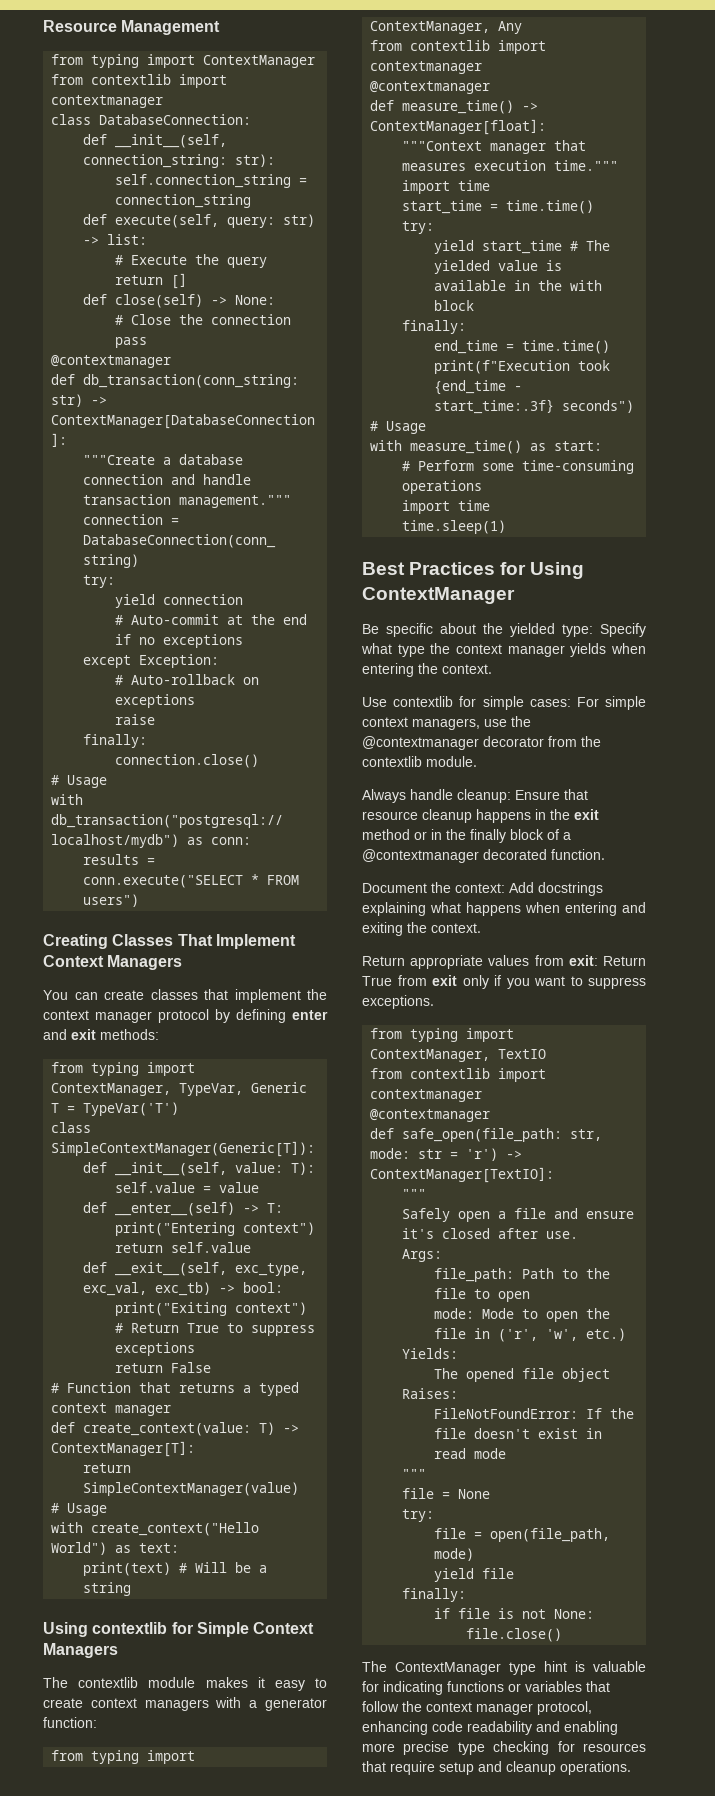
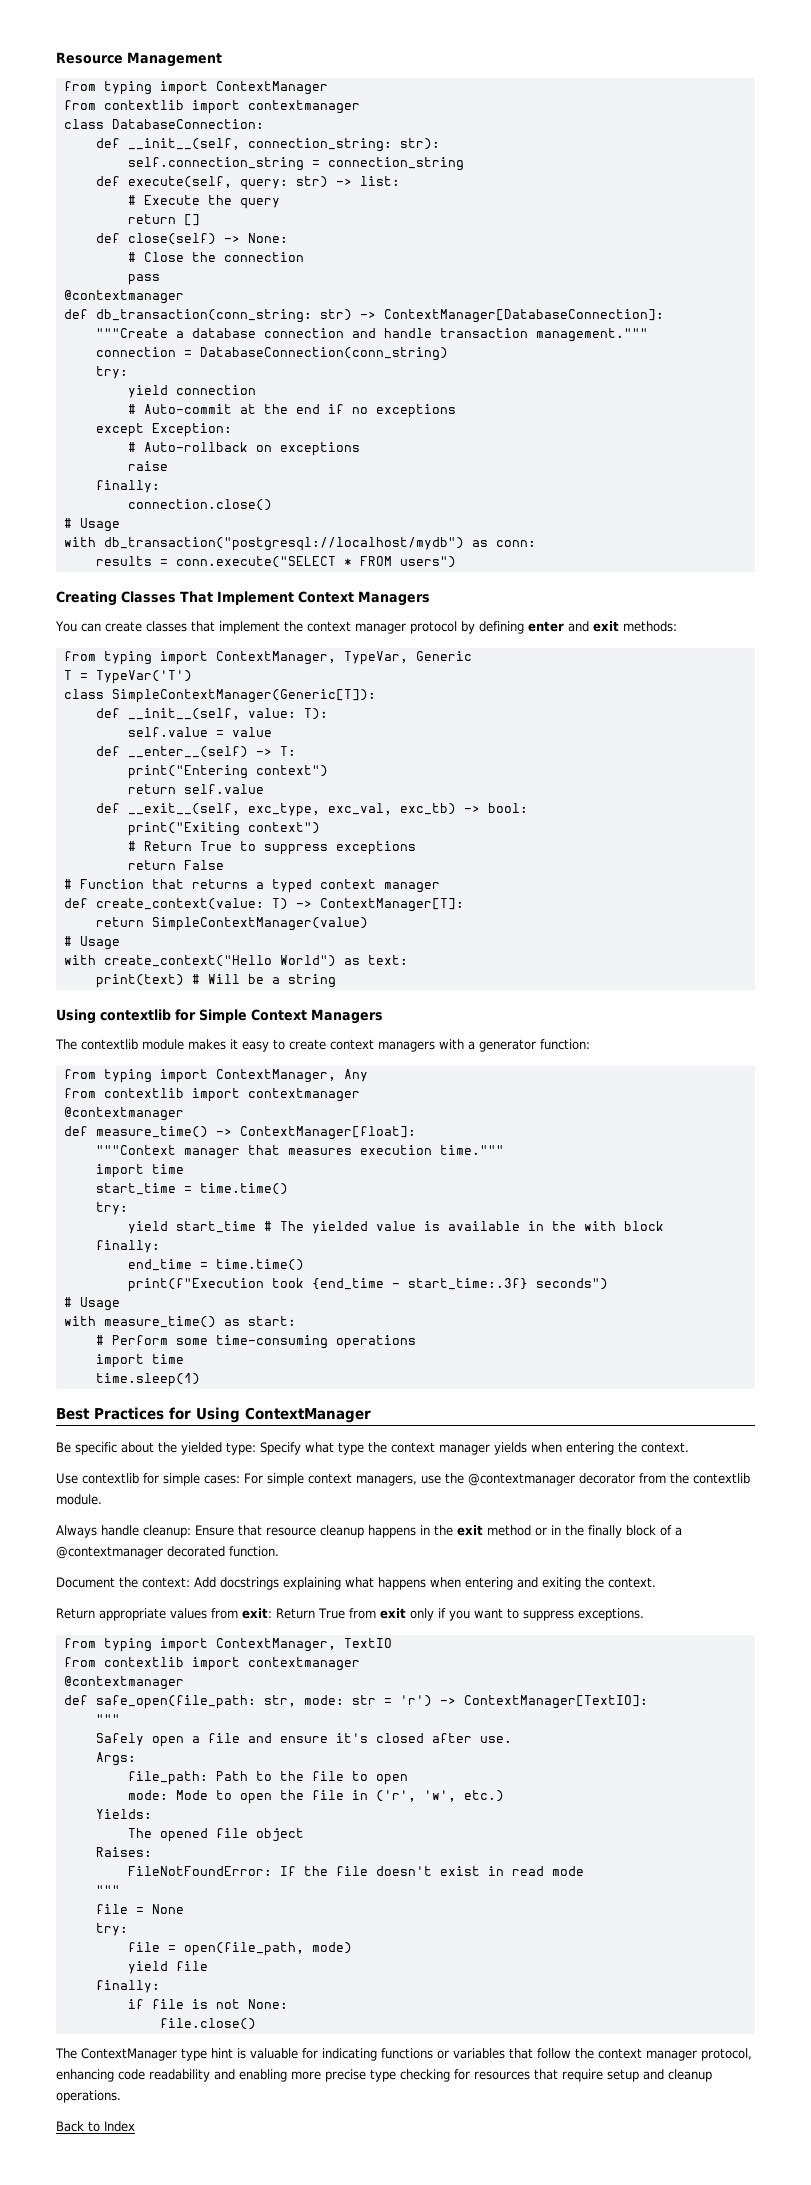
+ Back to Index

